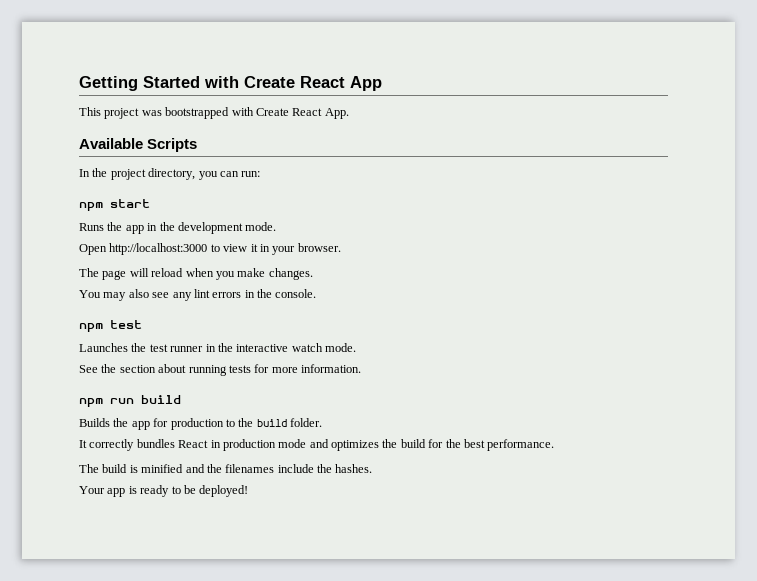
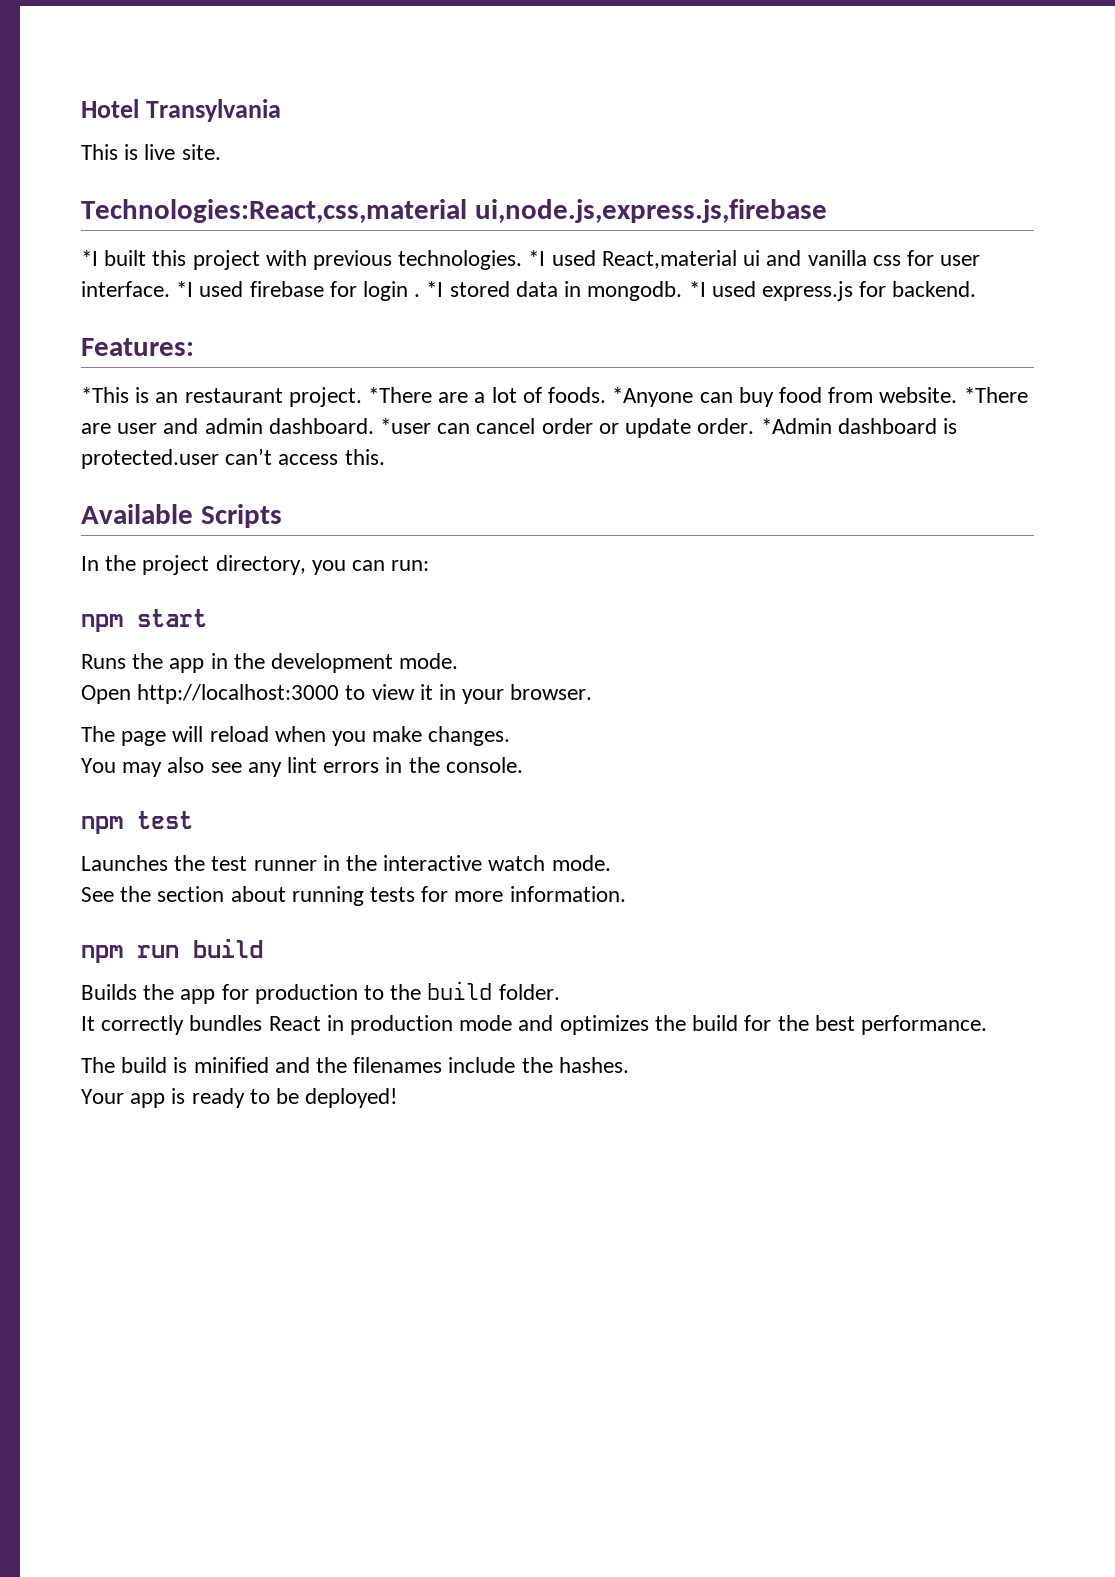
- Getting Started with Create React App
- This project was bootstrapped with Create React App.
+ Hotel Transylvania
+ This is live site.
+ Technologies:React,css,material ui,node.js,express.js,firebase
+ *I built this project with previous technologies. *I used React,material ui and vanilla css for user interface. *I used firebase for login . *I stored data in mongodb. *I used express.js for backend.
+ Features:
+ *This is an restaurant project. *There are a lot of foods. *Anyone can buy food from website. *There are user and admin dashboard. *user can cancel order or update order. *Admin dashboard is protected.user can’t access this.

